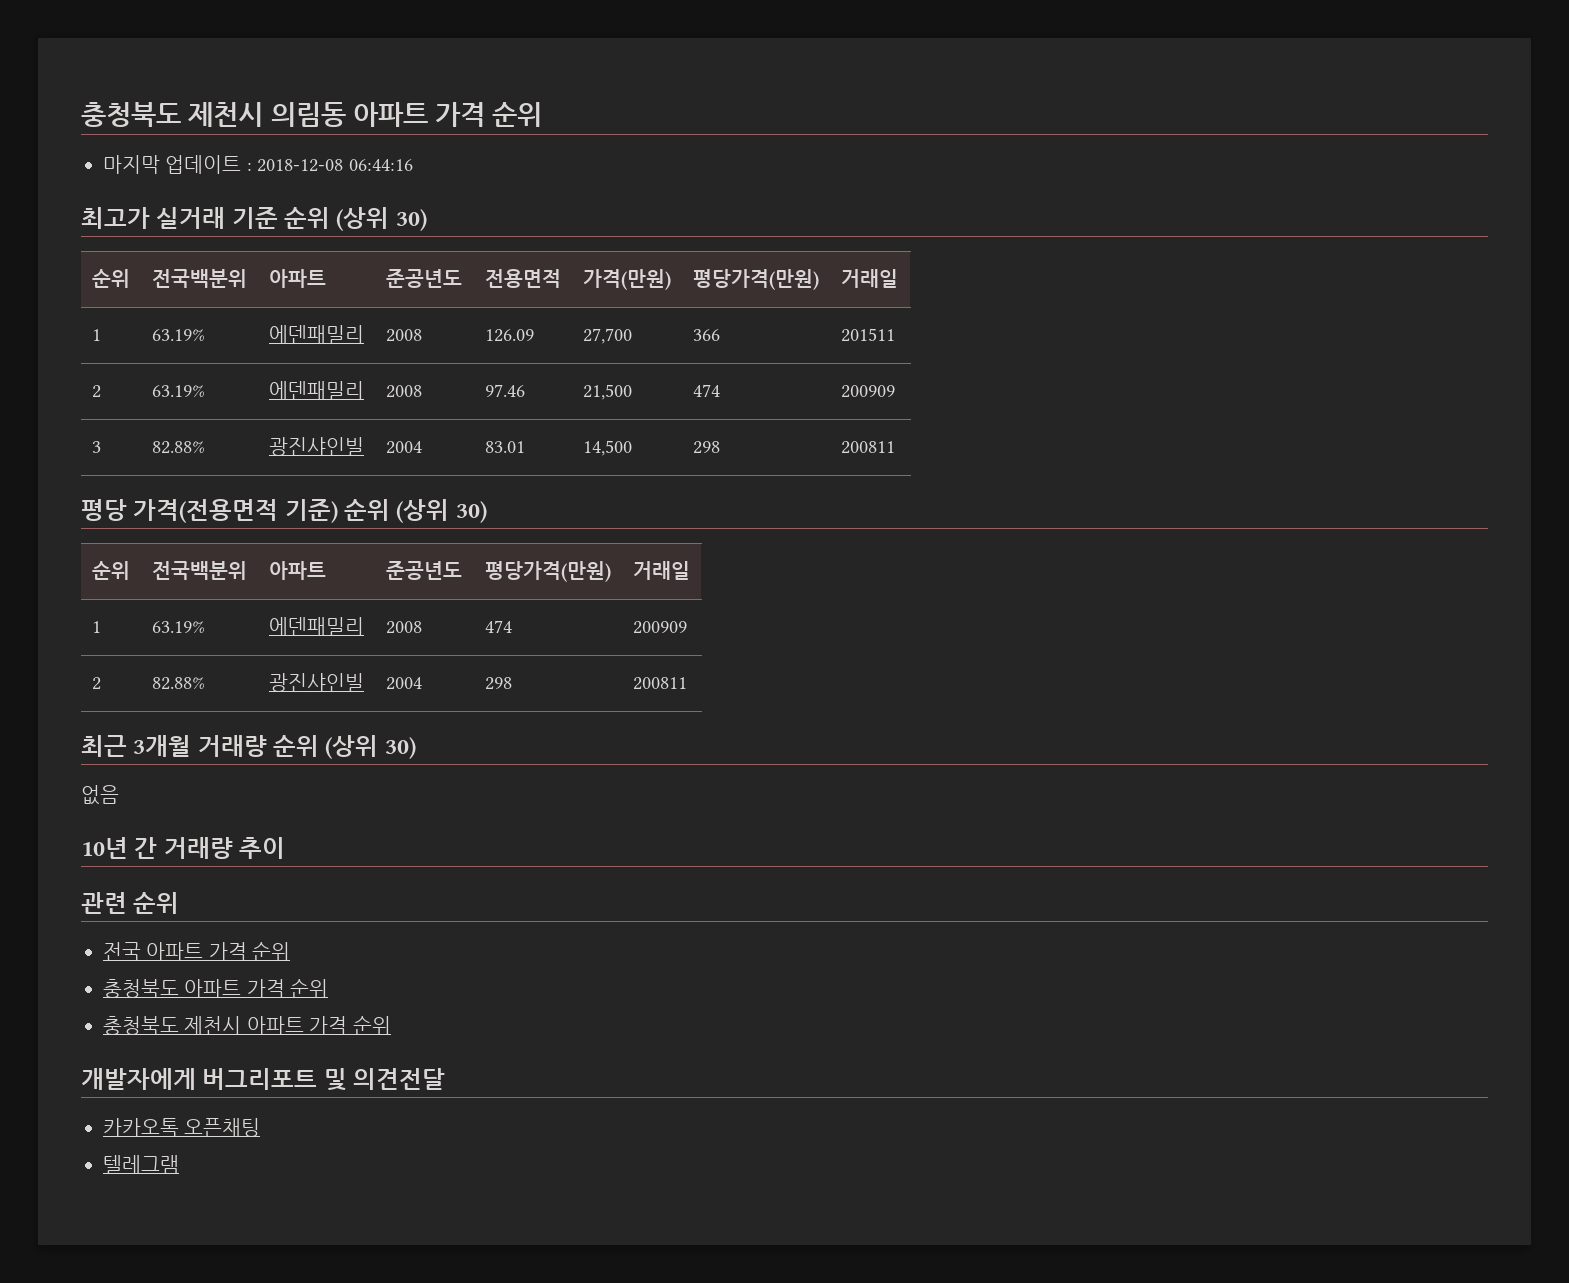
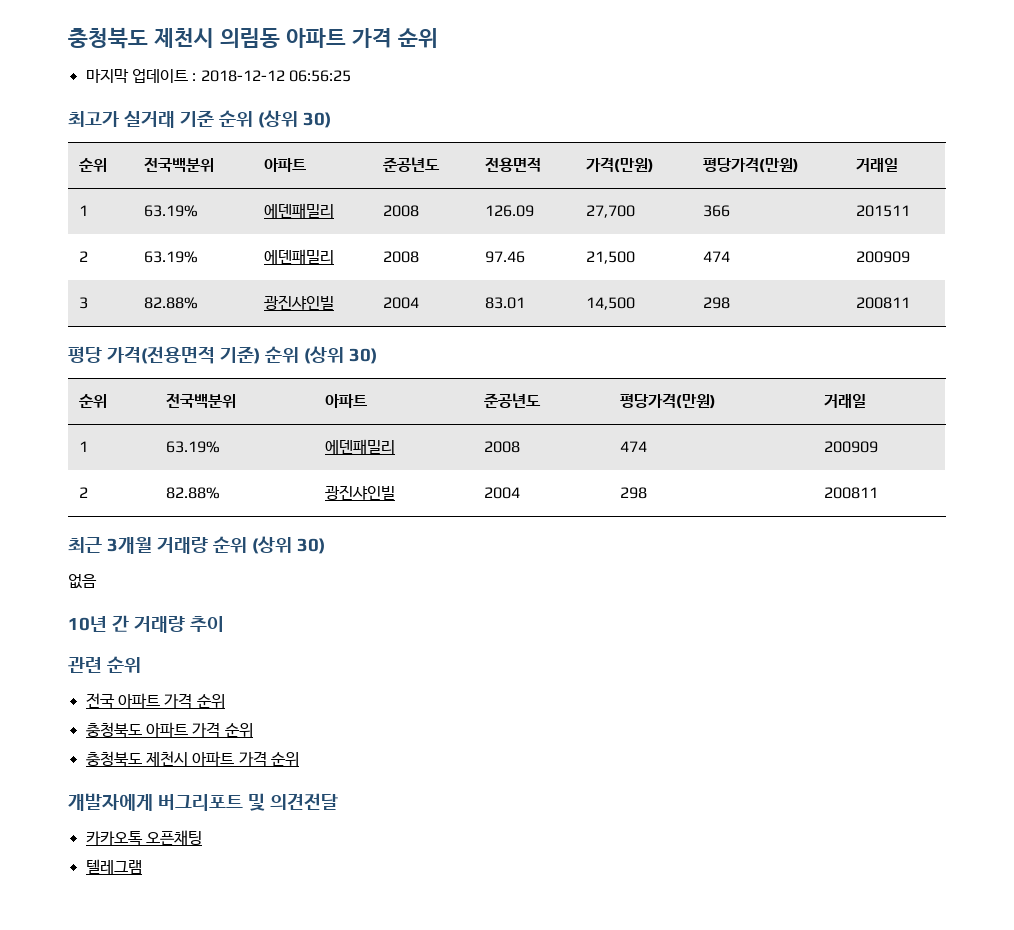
- 마지막 업데이트 : 2018-12-08 06:44:16
+ 마지막 업데이트 : 2018-12-12 06:56:25

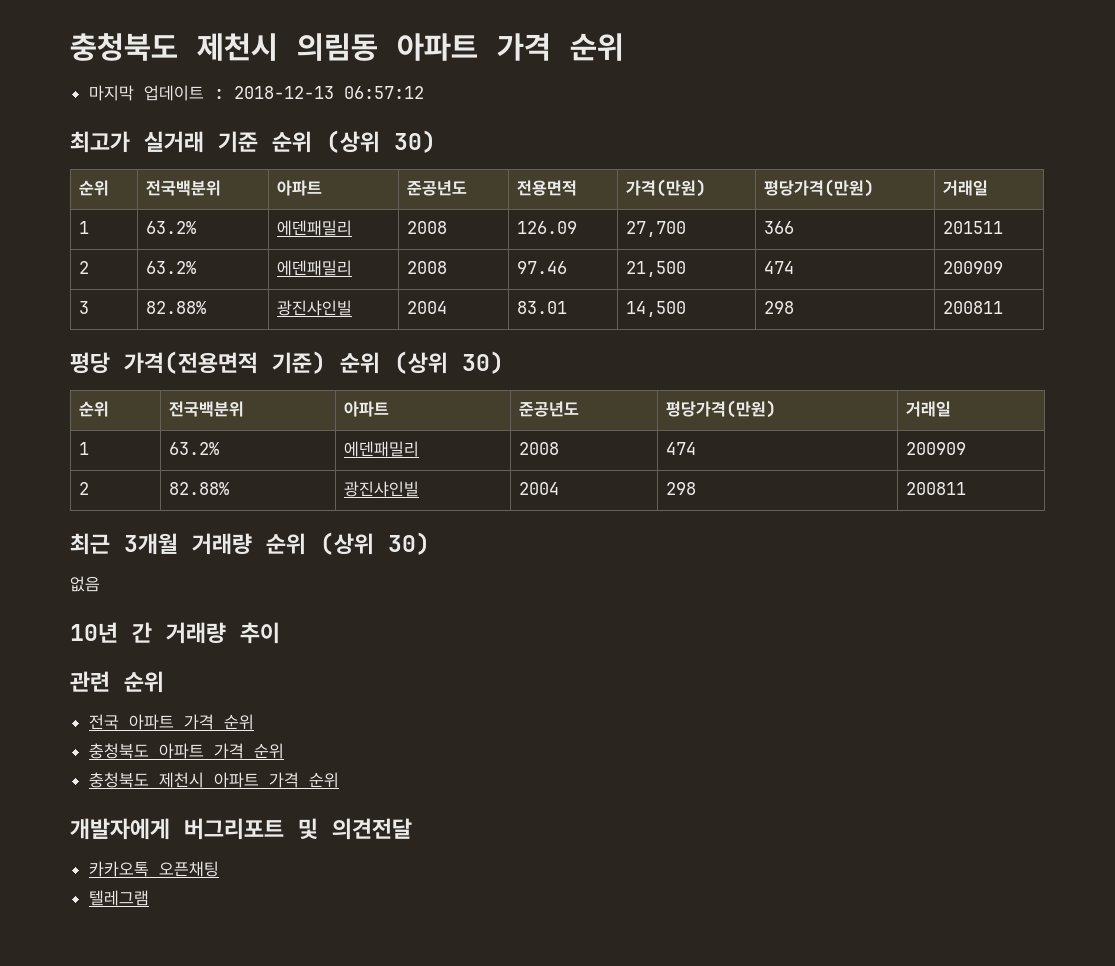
- 마지막 업데이트 : 2018-12-12 06:56:25
+ 마지막 업데이트 : 2018-12-13 06:57:12
- 1 | 63.19% | 에덴패밀리 | 2008 | 126.09 | 27,700 | 366 | 201511
+ 1 | 63.2% | 에덴패밀리 | 2008 | 126.09 | 27,700 | 366 | 201511
- 2 | 63.19% | 에덴패밀리 | 2008 | 97.46 | 21,500 | 474 | 200909
+ 2 | 63.2% | 에덴패밀리 | 2008 | 97.46 | 21,500 | 474 | 200909
- 1 | 63.19% | 에덴패밀리 | 2008 | 474 | 200909
+ 1 | 63.2% | 에덴패밀리 | 2008 | 474 | 200909

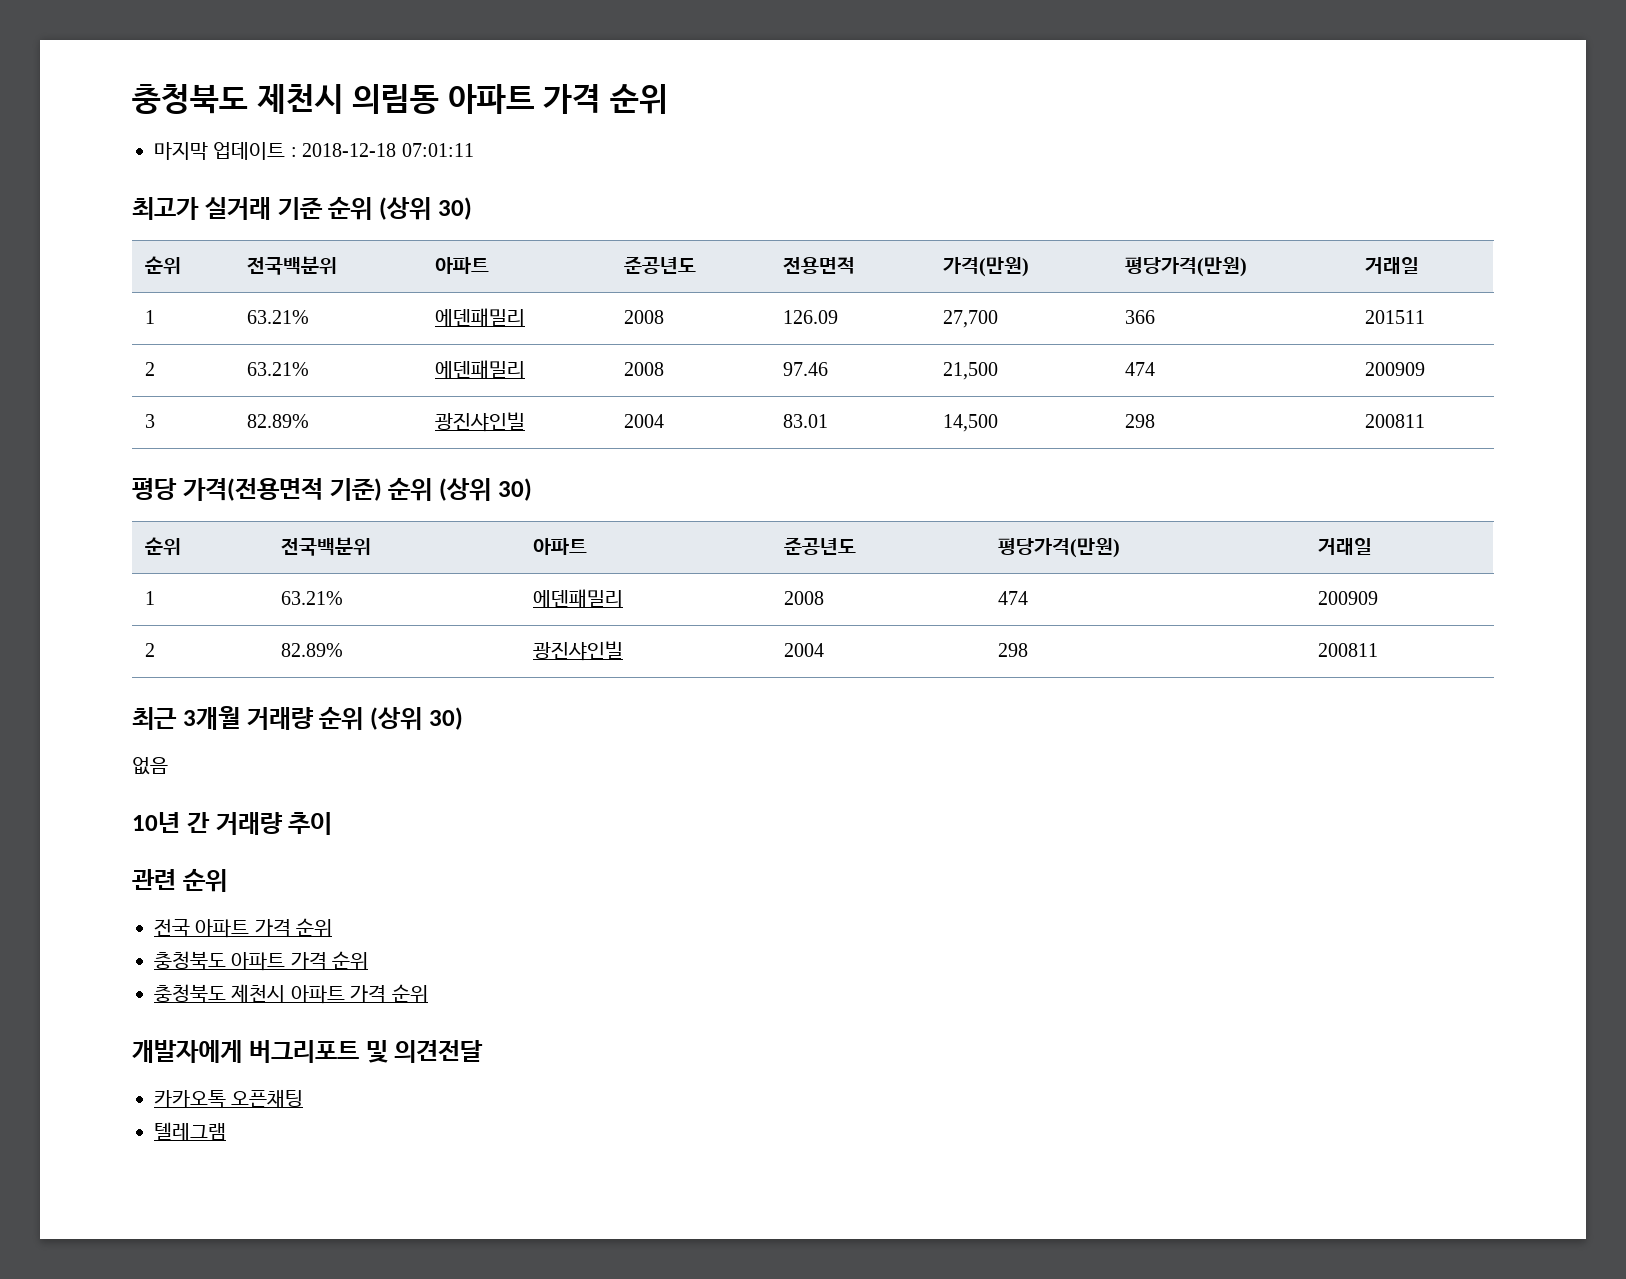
- 마지막 업데이트 : 2018-12-13 06:57:12
+ 마지막 업데이트 : 2018-12-18 07:01:11
- 1 | 63.2% | 에덴패밀리 | 2008 | 126.09 | 27,700 | 366 | 201511
+ 1 | 63.21% | 에덴패밀리 | 2008 | 126.09 | 27,700 | 366 | 201511
- 2 | 63.2% | 에덴패밀리 | 2008 | 97.46 | 21,500 | 474 | 200909
+ 2 | 63.21% | 에덴패밀리 | 2008 | 97.46 | 21,500 | 474 | 200909
- 3 | 82.88% | 광진샤인빌 | 2004 | 83.01 | 14,500 | 298 | 200811
+ 3 | 82.89% | 광진샤인빌 | 2004 | 83.01 | 14,500 | 298 | 200811
- 1 | 63.2% | 에덴패밀리 | 2008 | 474 | 200909
+ 1 | 63.21% | 에덴패밀리 | 2008 | 474 | 200909
- 2 | 82.88% | 광진샤인빌 | 2004 | 298 | 200811
+ 2 | 82.89% | 광진샤인빌 | 2004 | 298 | 200811

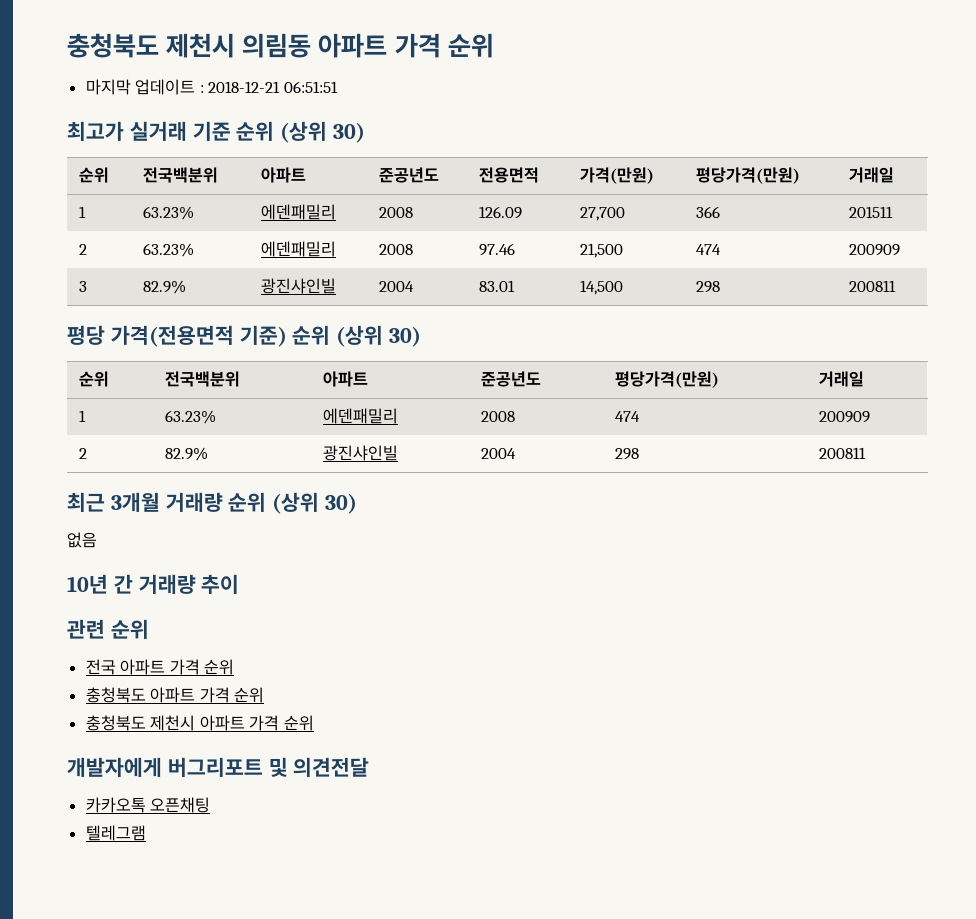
- 마지막 업데이트 : 2018-12-18 07:01:11
+ 마지막 업데이트 : 2018-12-21 06:51:51
- 1 | 63.21% | 에덴패밀리 | 2008 | 126.09 | 27,700 | 366 | 201511
+ 1 | 63.23% | 에덴패밀리 | 2008 | 126.09 | 27,700 | 366 | 201511
- 2 | 63.21% | 에덴패밀리 | 2008 | 97.46 | 21,500 | 474 | 200909
+ 2 | 63.23% | 에덴패밀리 | 2008 | 97.46 | 21,500 | 474 | 200909
- 3 | 82.89% | 광진샤인빌 | 2004 | 83.01 | 14,500 | 298 | 200811
+ 3 | 82.9% | 광진샤인빌 | 2004 | 83.01 | 14,500 | 298 | 200811
- 1 | 63.21% | 에덴패밀리 | 2008 | 474 | 200909
+ 1 | 63.23% | 에덴패밀리 | 2008 | 474 | 200909
- 2 | 82.89% | 광진샤인빌 | 2004 | 298 | 200811
+ 2 | 82.9% | 광진샤인빌 | 2004 | 298 | 200811

